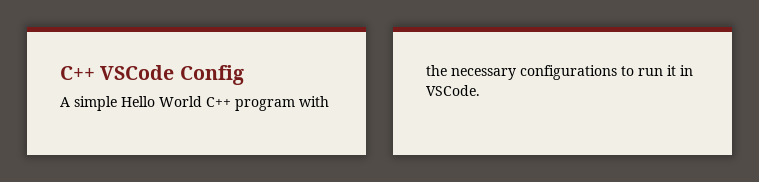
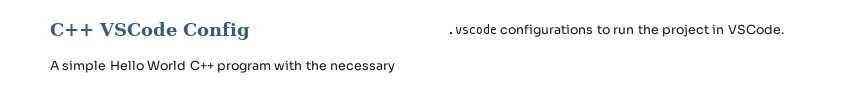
- A simple Hello World C++ program with the necessary configurations to run it in VSCode.
+ A simple Hello World C++ program with the necessary .vscode configurations to run the project in VSCode.

